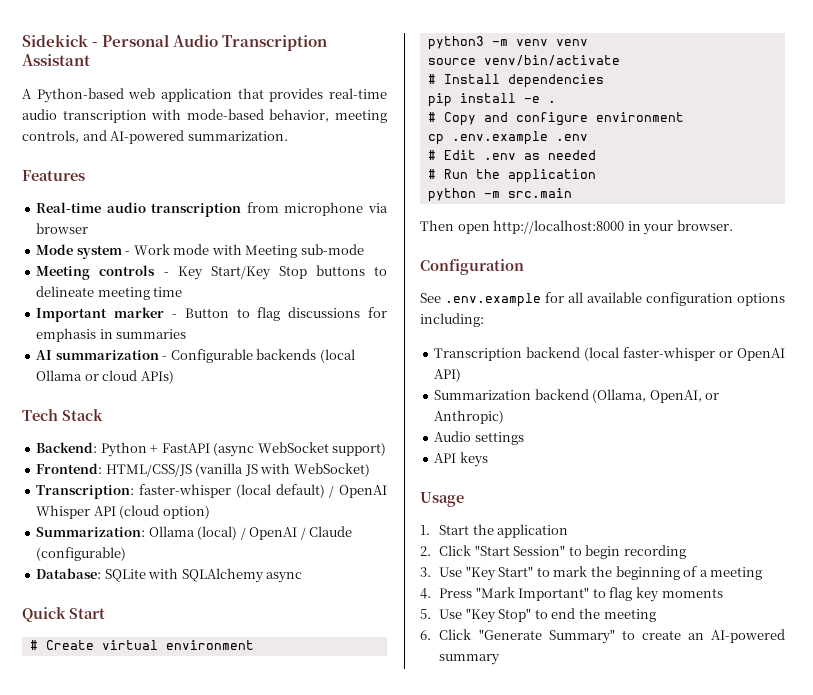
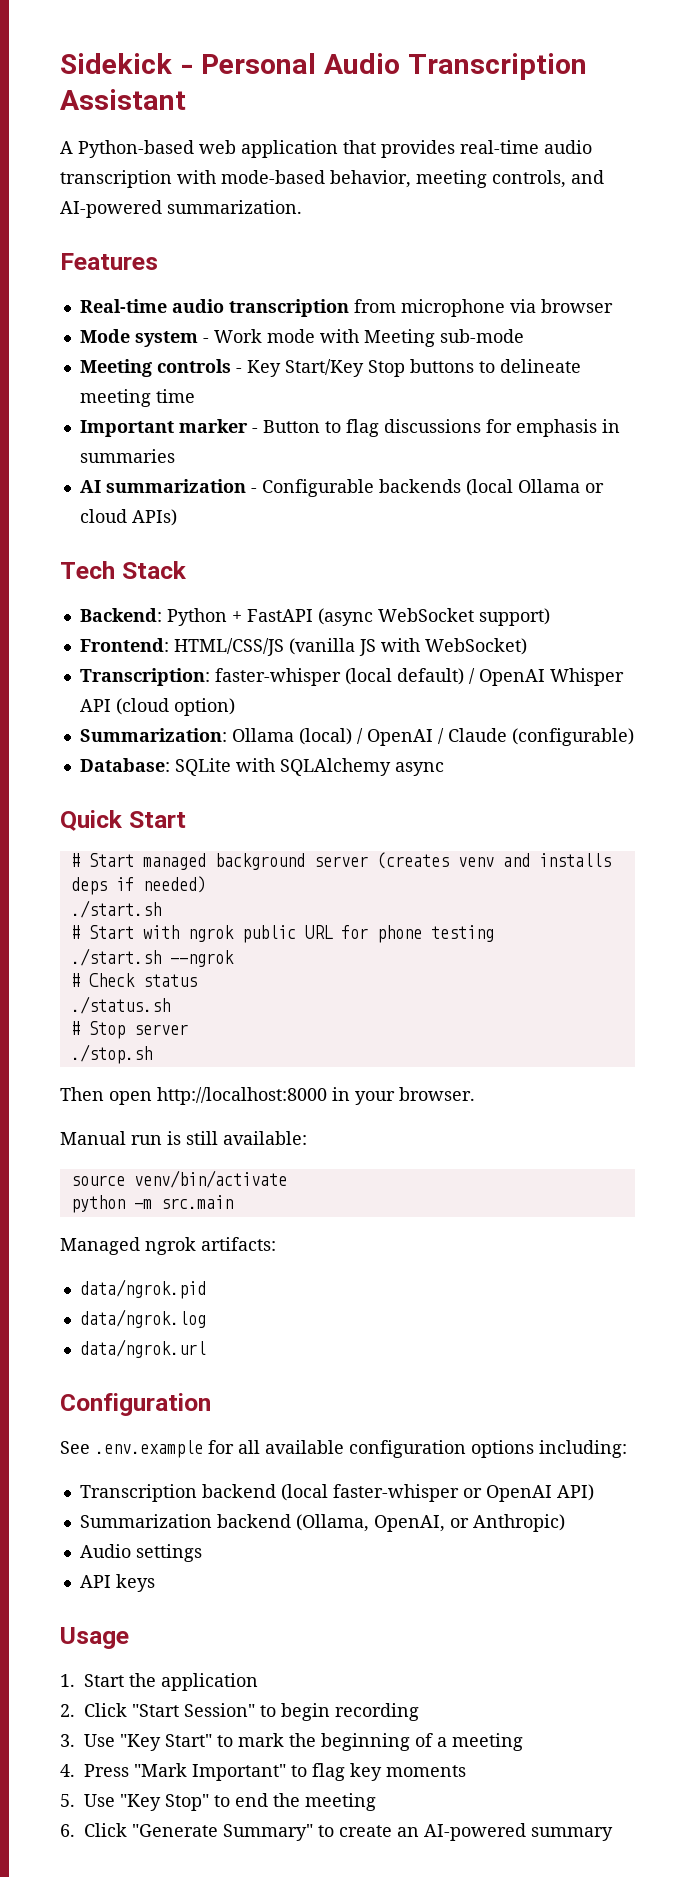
- # Create virtual environment
- python3 -m venv venv
- source venv/bin/activate
- # Install dependencies
- pip install -e .
- # Copy and configure environment
- cp .env.example .env
- # Edit .env as needed
- # Run the application
- python -m src.main
+ # Start managed background server (creates venv and installs deps if needed)
+ ./start.sh
+ # Start with ngrok public URL for phone testing
+ ./start.sh --ngrok
+ # Check status
+ ./status.sh
+ # Stop server
+ ./stop.sh
+ Manual run is still available:
+ source venv/bin/activate
+ python -m src.main
+ Managed ngrok artifacts:
+ data/ngrok.pid
+ data/ngrok.log
+ data/ngrok.url

